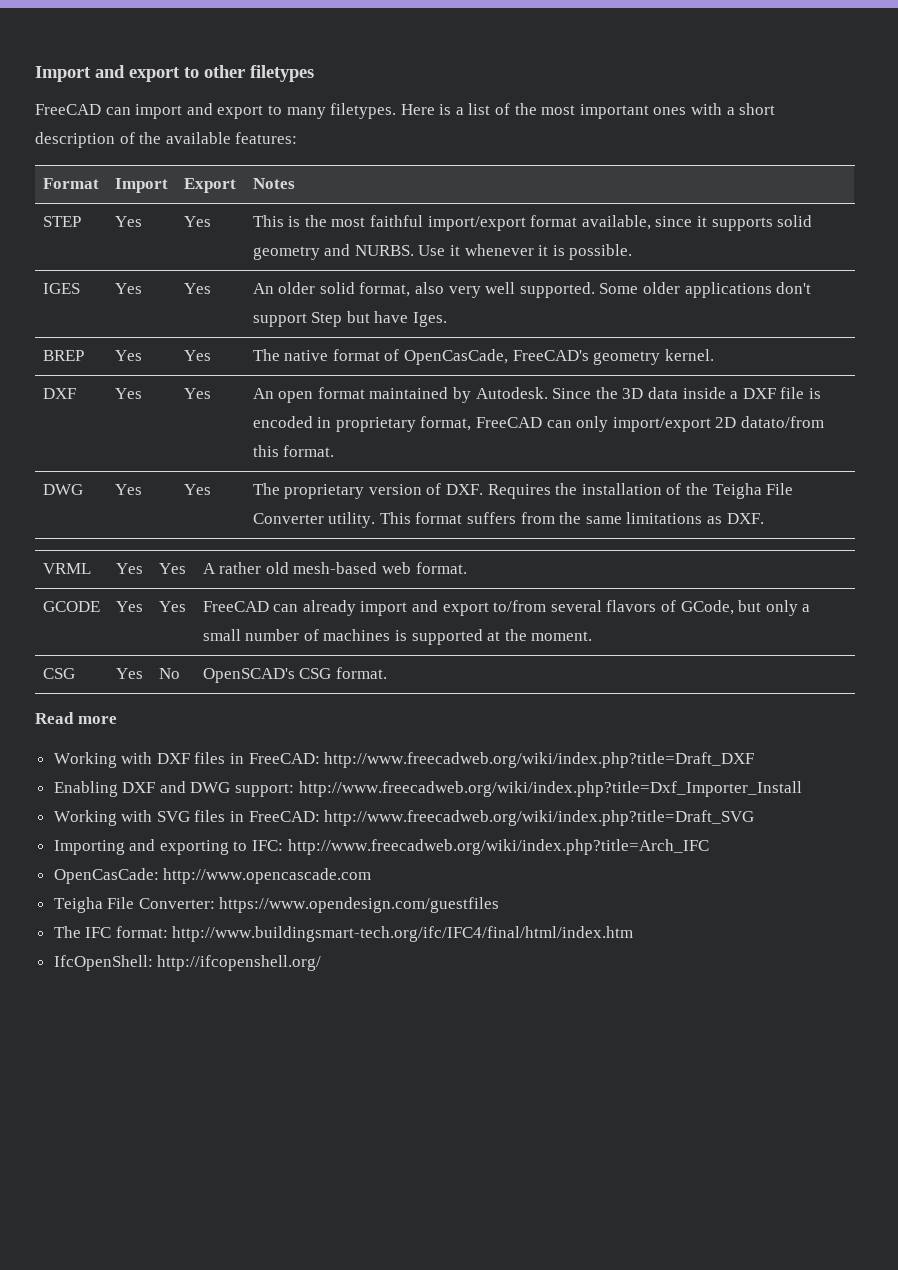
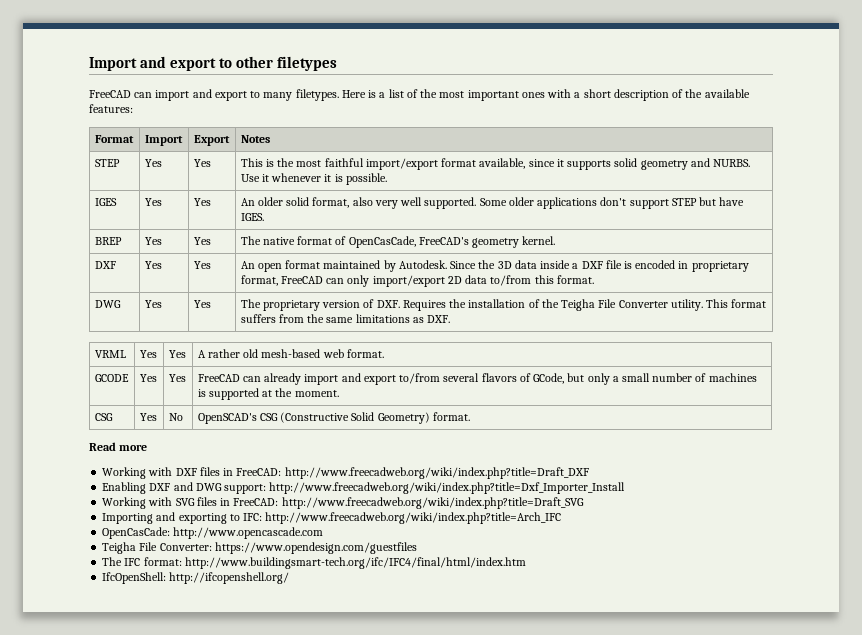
- IGES | Yes | Yes | An older solid format, also very well supported. Some older applications don't support Step but have Iges.
+ IGES | Yes | Yes | An older solid format, also very well supported. Some older applications don't support STEP but have IGES.
- DXF | Yes | Yes | An open format maintained by Autodesk. Since the 3D data inside a DXF file is encoded in proprietary format, FreeCAD can only import/export 2D datato/from this format.
+ DXF | Yes | Yes | An open format maintained by Autodesk. Since the 3D data inside a DXF file is encoded in proprietary format, FreeCAD can only import/export 2D data to/from this format.
- CSG | Yes | No | OpenSCAD's CSG format.
+ CSG | Yes | No | OpenSCAD's CSG (Constructive Solid Geometry) format.

